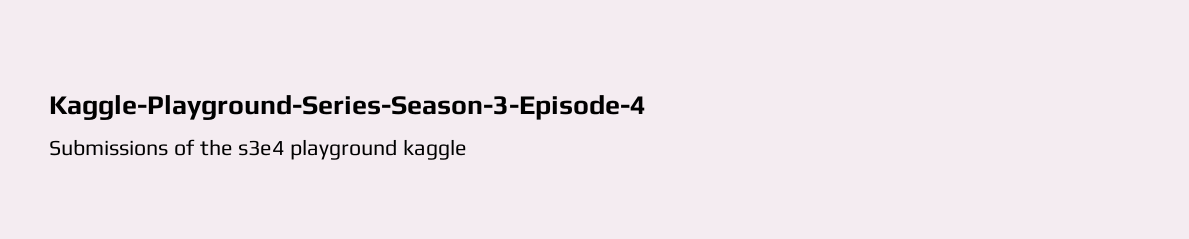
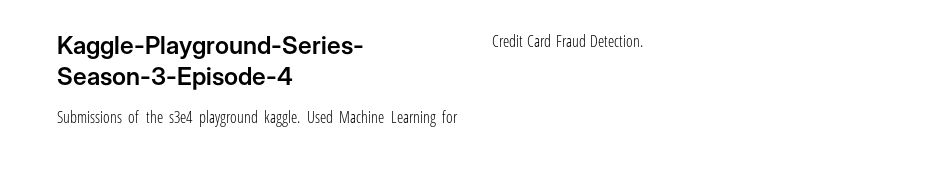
- Submissions of the s3e4 playground kaggle
+ Submissions of the s3e4 playground kaggle. Used Machine Learning for Credit Card Fraud Detection.

